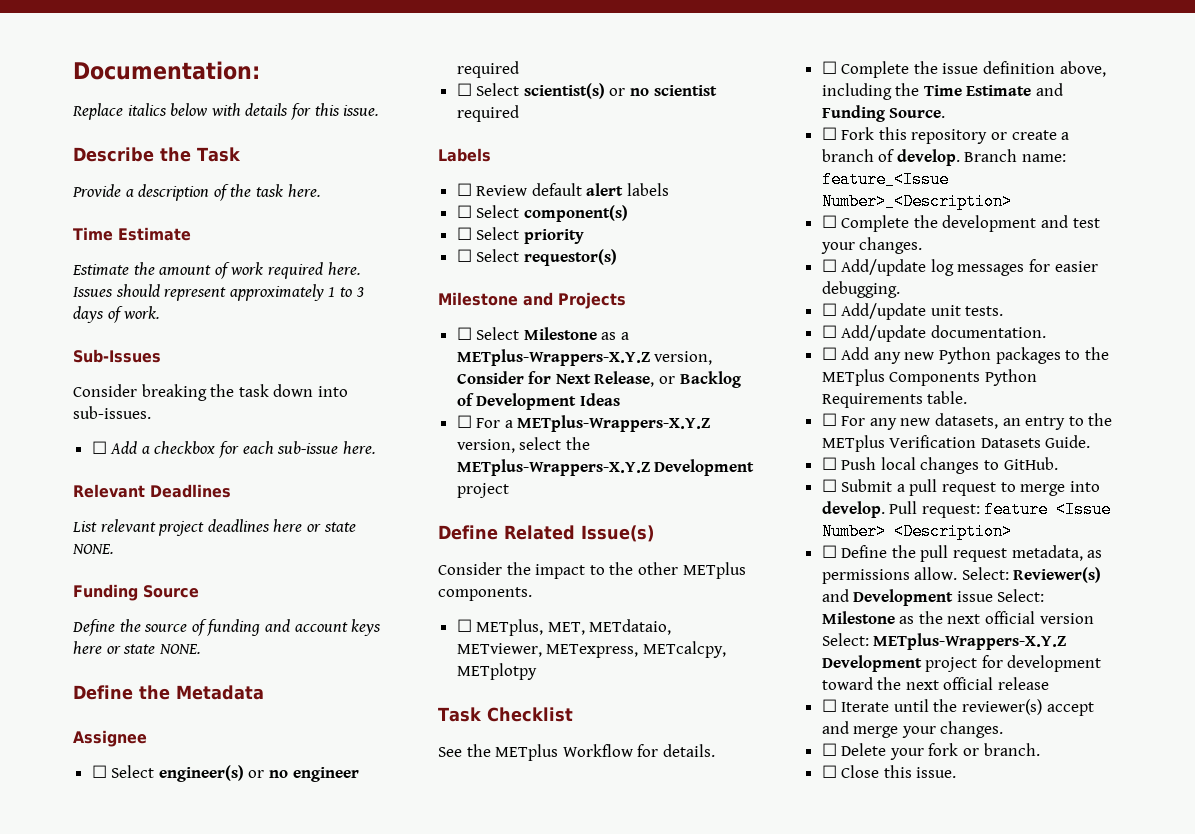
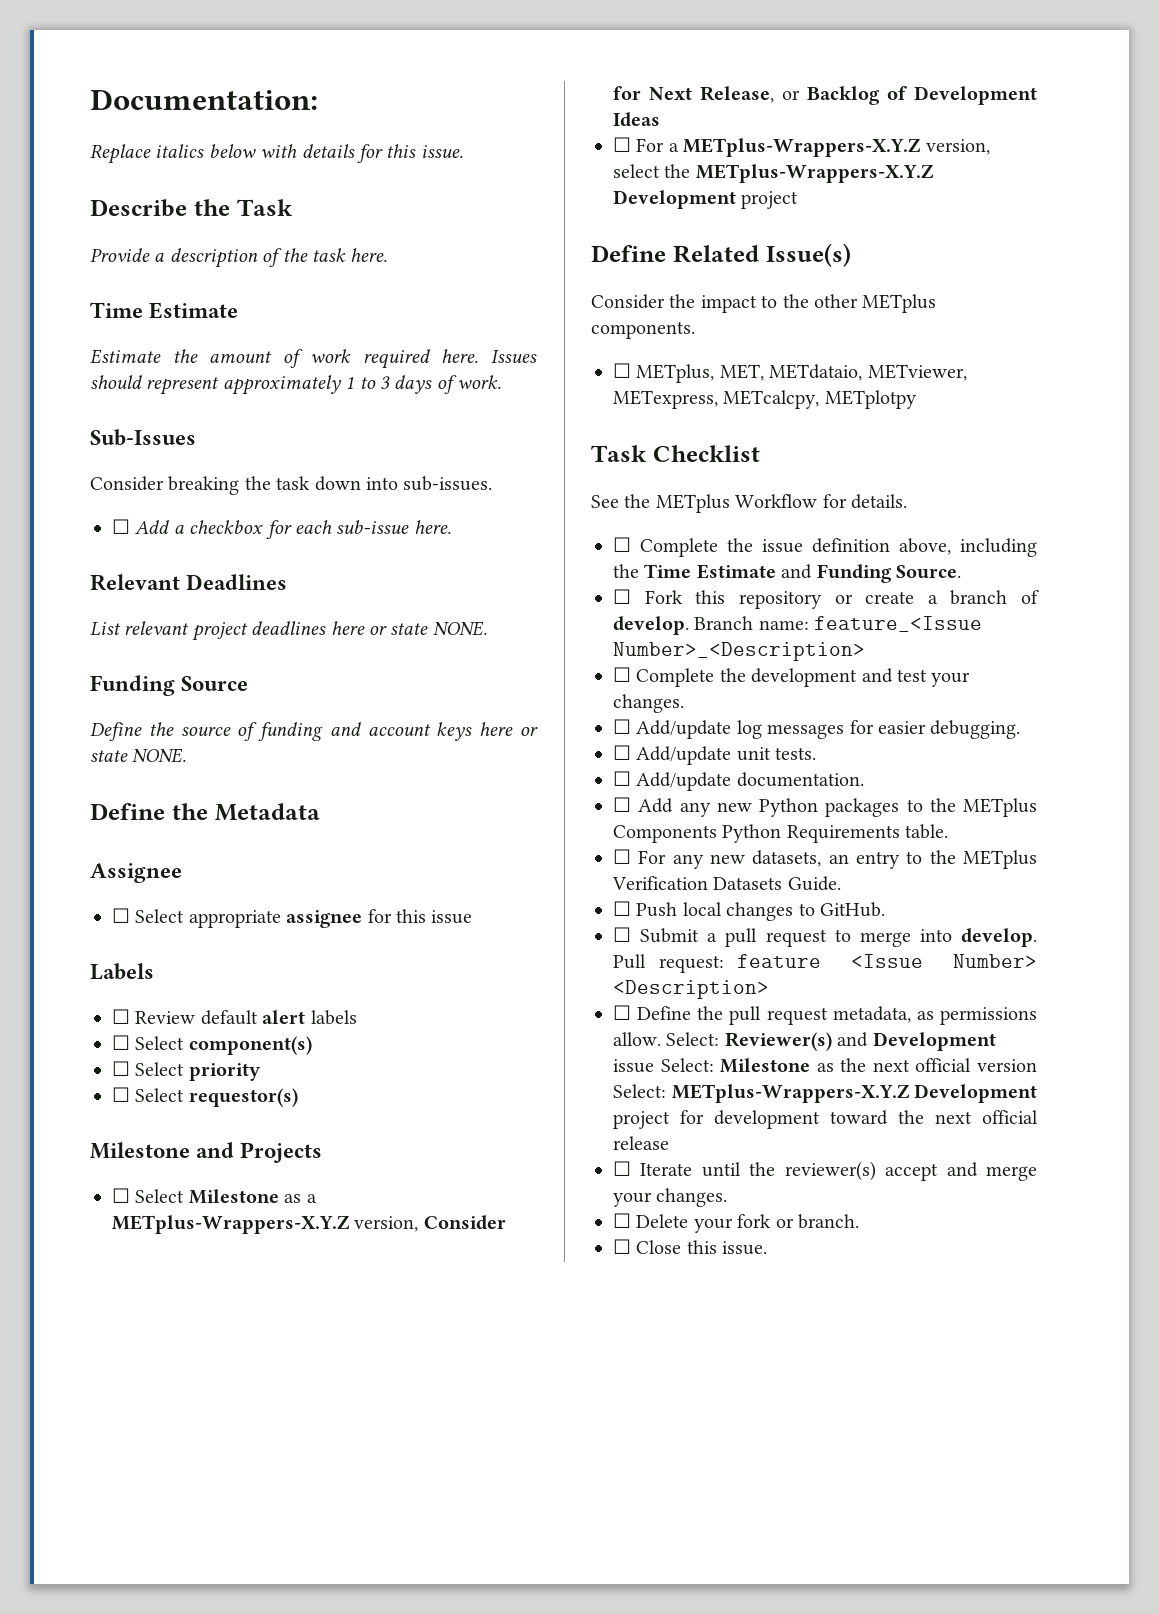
- ☐ Select engineer(s) or no engineer required
- ☐ Select scientist(s) or no scientist required
+ ☐ Select appropriate assignee for this issue

